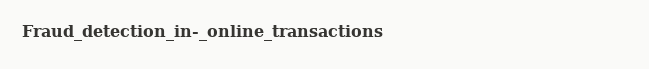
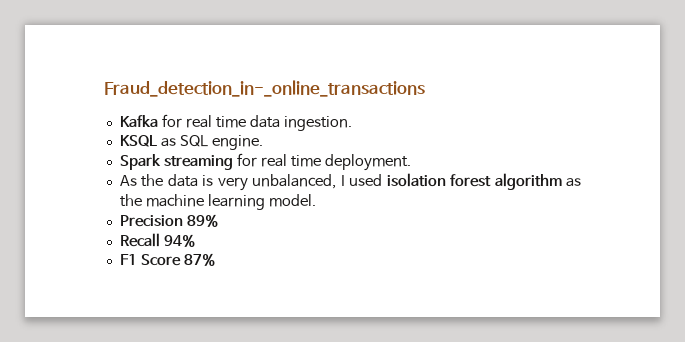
+ Kafka for real time data ingestion.
+ KSQL as SQL engine.
+ Spark streaming for real time deployment.
+ As the data is very unbalanced, I used isolation forest algorithm as the machine learning model.
+ Precision 89%
+ Recall 94%
+ F1 Score 87%

